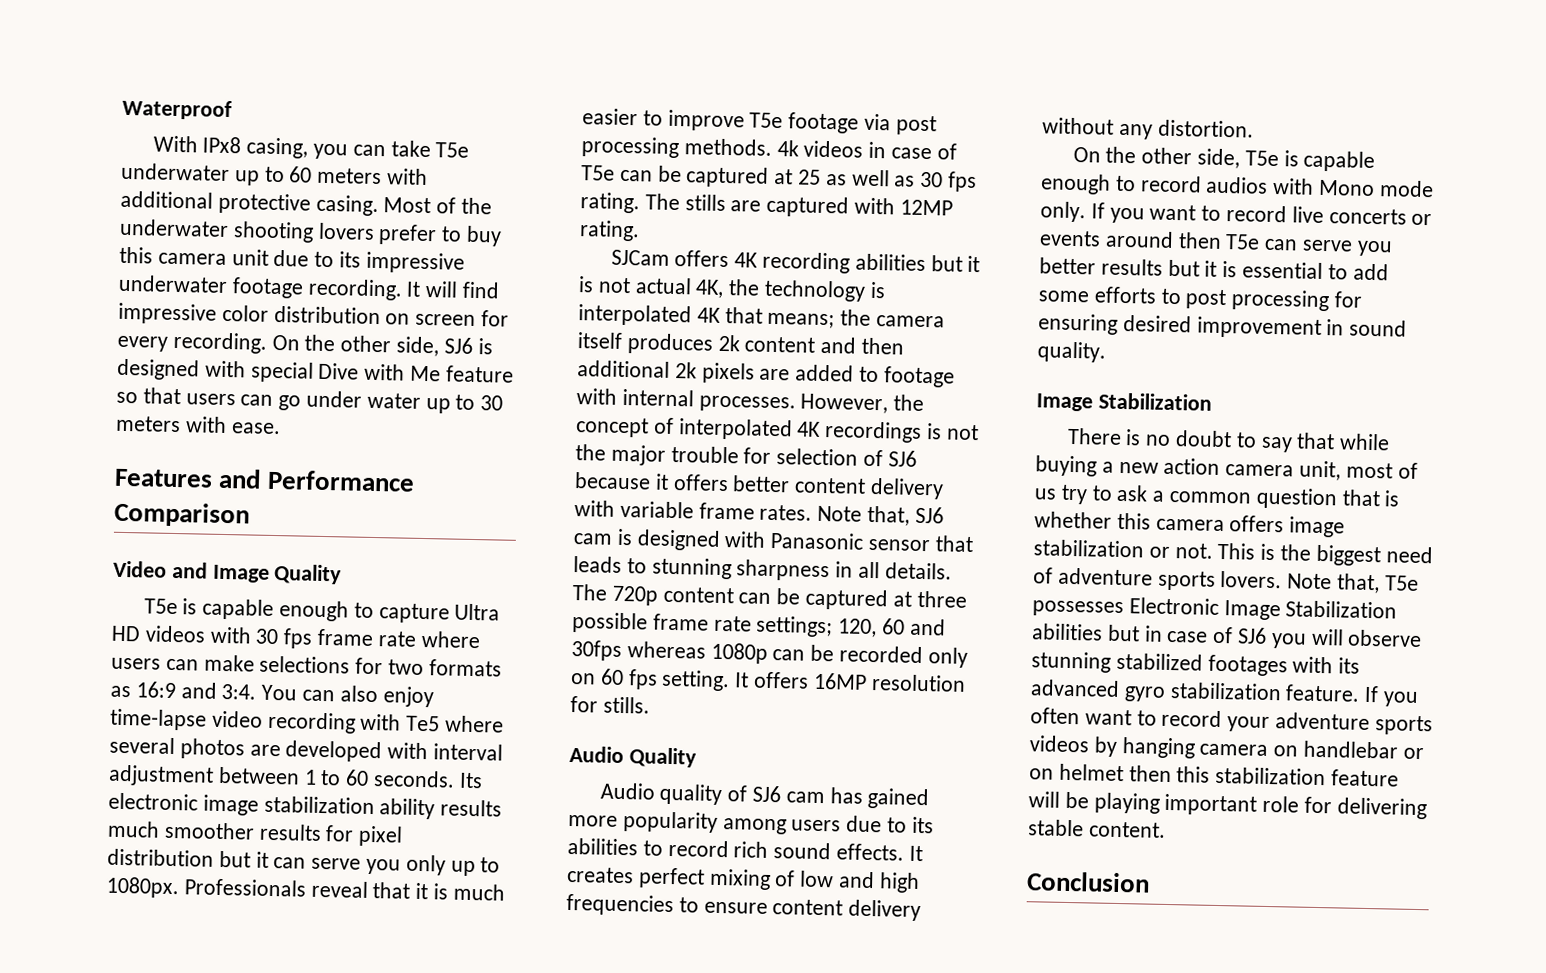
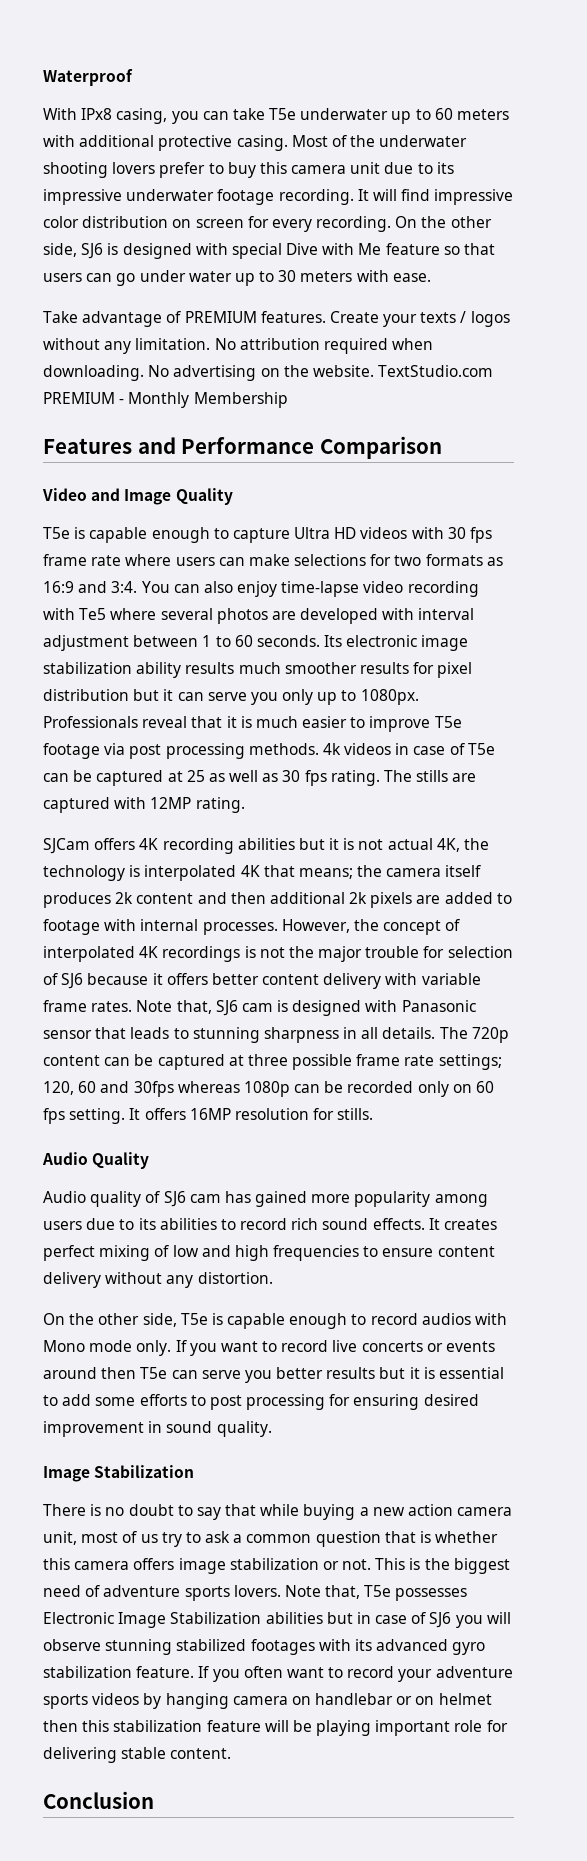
+ Take advantage of PREMIUM features. Create your texts / logos without any limitation. No attribution required when downloading. No advertising on the website. TextStudio.com PREMIUM - Monthly Membership

